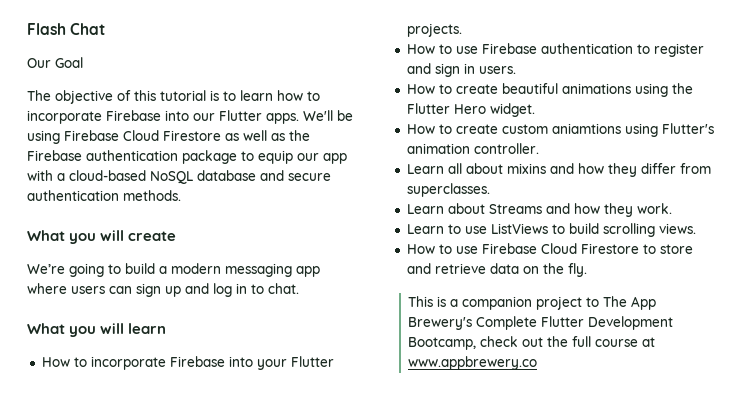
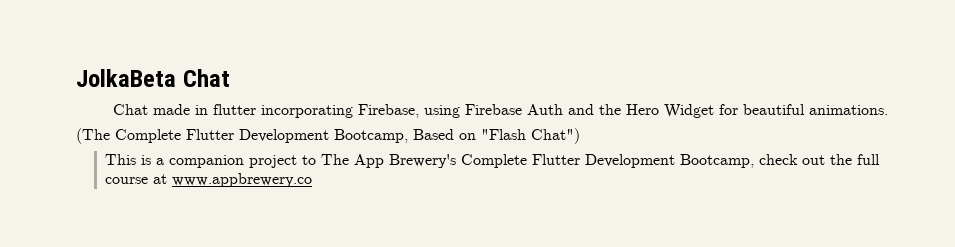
- Flash Chat
+ JolkaBeta Chat
- Our Goal
- The objective of this tutorial is to learn how to incorporate Firebase into our Flutter apps. We'll be using Firebase Cloud Firestore as well as the Firebase authentication package to equip our app with a cloud-based NoSQL database and secure authentication methods.
- What you will create
- We’re going to build a modern messaging app where users can sign up and log in to chat.
- What you will learn
- How to incorporate Firebase into your Flutter projects.
- How to use Firebase authentication to register and sign in users.
- How to create beautiful animations using the Flutter Hero widget.
- How to create custom aniamtions using Flutter's animation controller.
- Learn all about mixins and how they differ from superclasses.
- Learn about Streams and how they work.
- Learn to use ListViews to build scrolling views.
- How to use Firebase Cloud Firestore to store and retrieve data on the fly.
+ Chat made in flutter incorporating Firebase, using Firebase Auth and the Hero Widget for beautiful animations.
+ (The Complete Flutter Development Bootcamp, Based on "Flash Chat")

